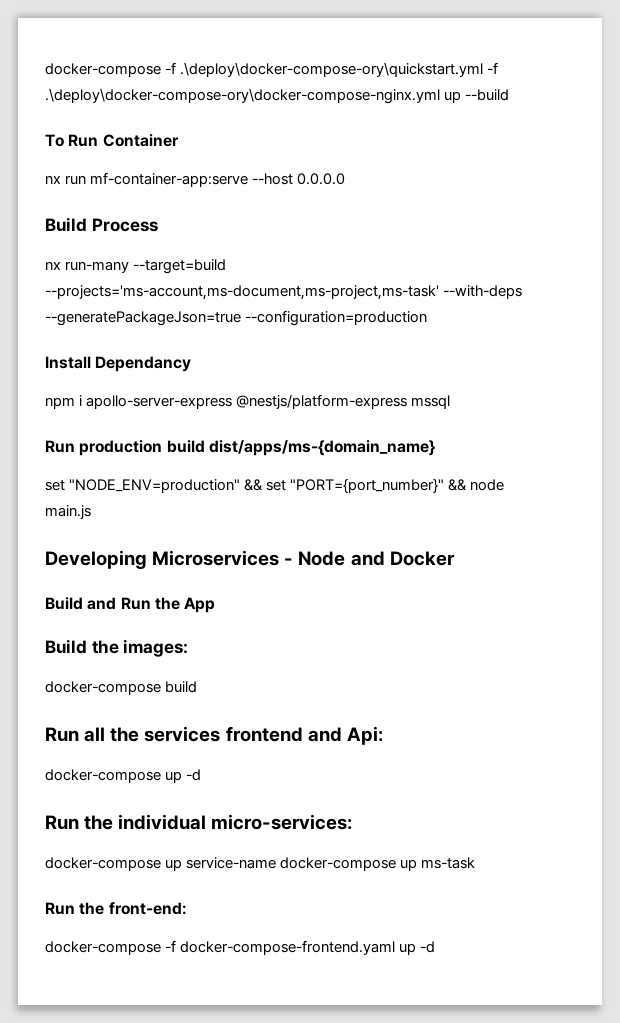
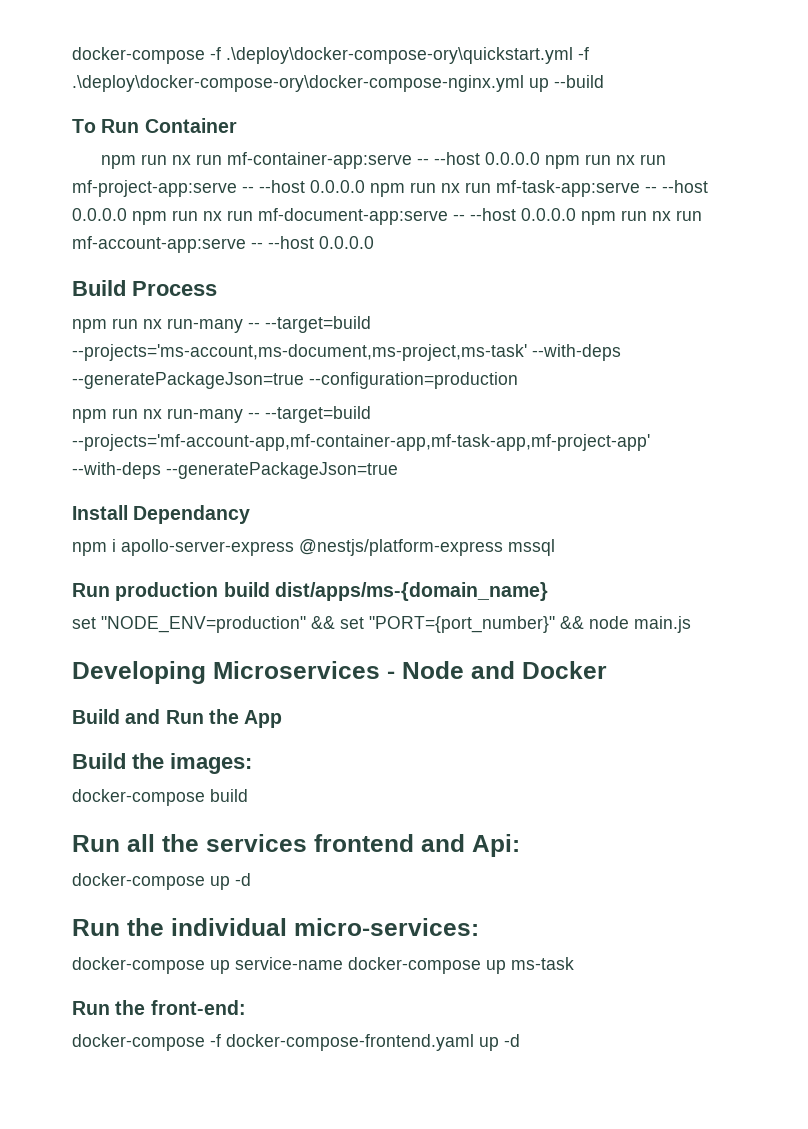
- nx run mf-container-app:serve --host 0.0.0.0
+ npm run nx run mf-container-app:serve -- --host 0.0.0.0 npm run nx run mf-project-app:serve -- --host 0.0.0.0 npm run nx run mf-task-app:serve -- --host 0.0.0.0 npm run nx run mf-document-app:serve -- --host 0.0.0.0 npm run nx run mf-account-app:serve -- --host 0.0.0.0
- nx run-many --target=build --projects='ms-account,ms-document,ms-project,ms-task' --with-deps --generatePackageJson=true --configuration=production
+ npm run nx run-many -- --target=build --projects='ms-account,ms-document,ms-project,ms-task' --with-deps --generatePackageJson=true --configuration=production
+ npm run nx run-many -- --target=build --projects='mf-account-app,mf-container-app,mf-task-app,mf-project-app' --with-deps --generatePackageJson=true

